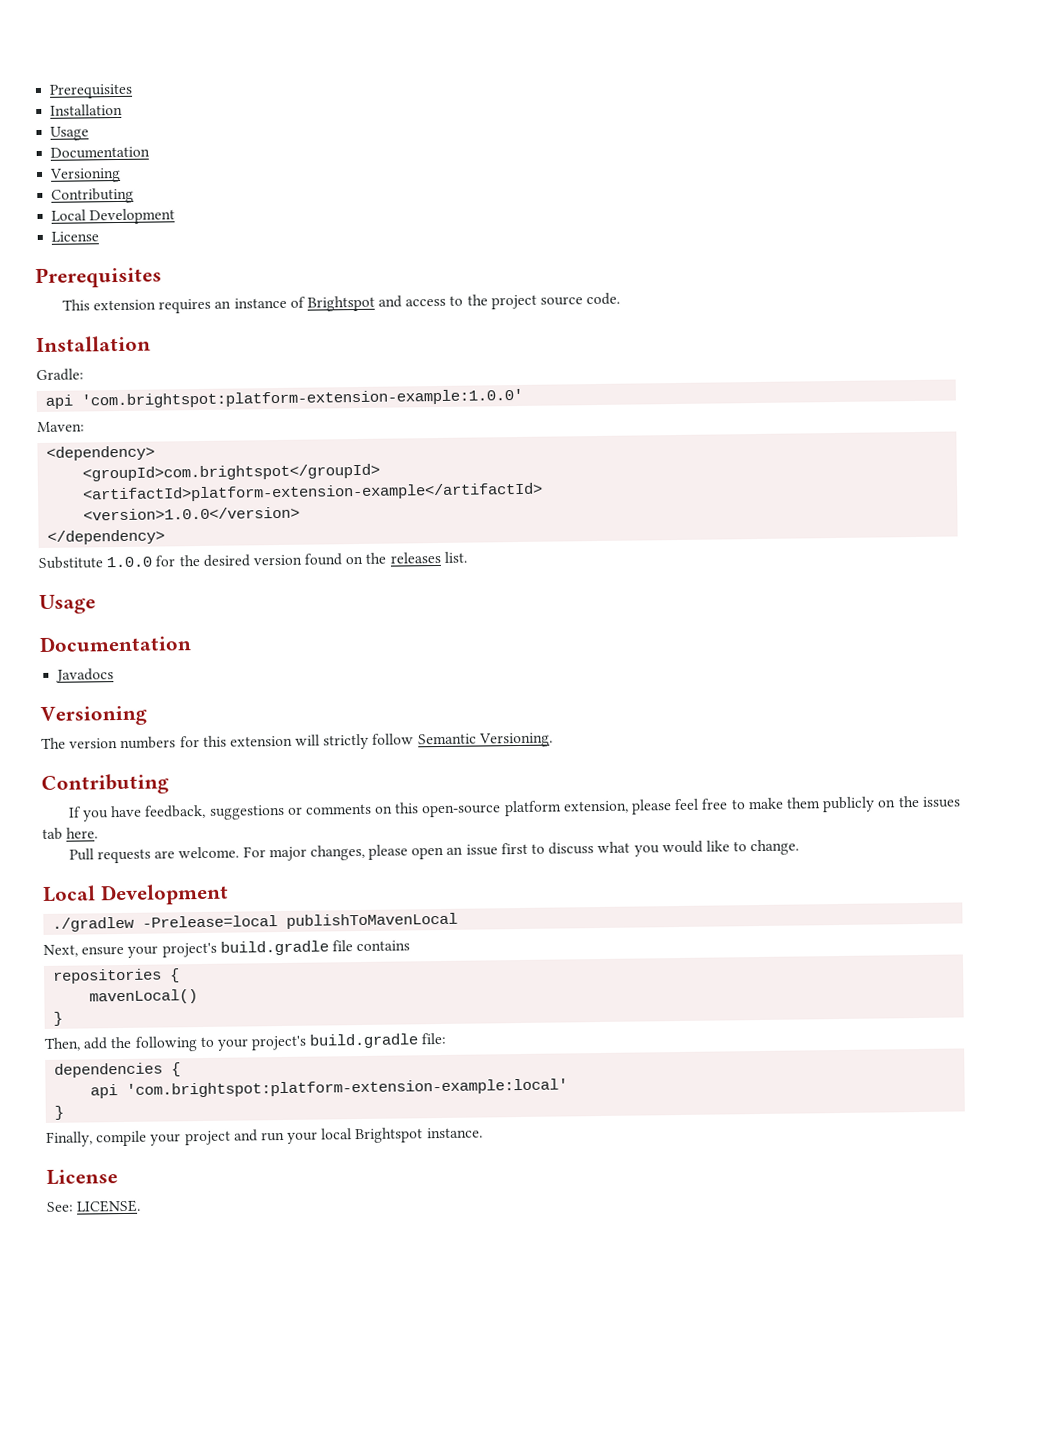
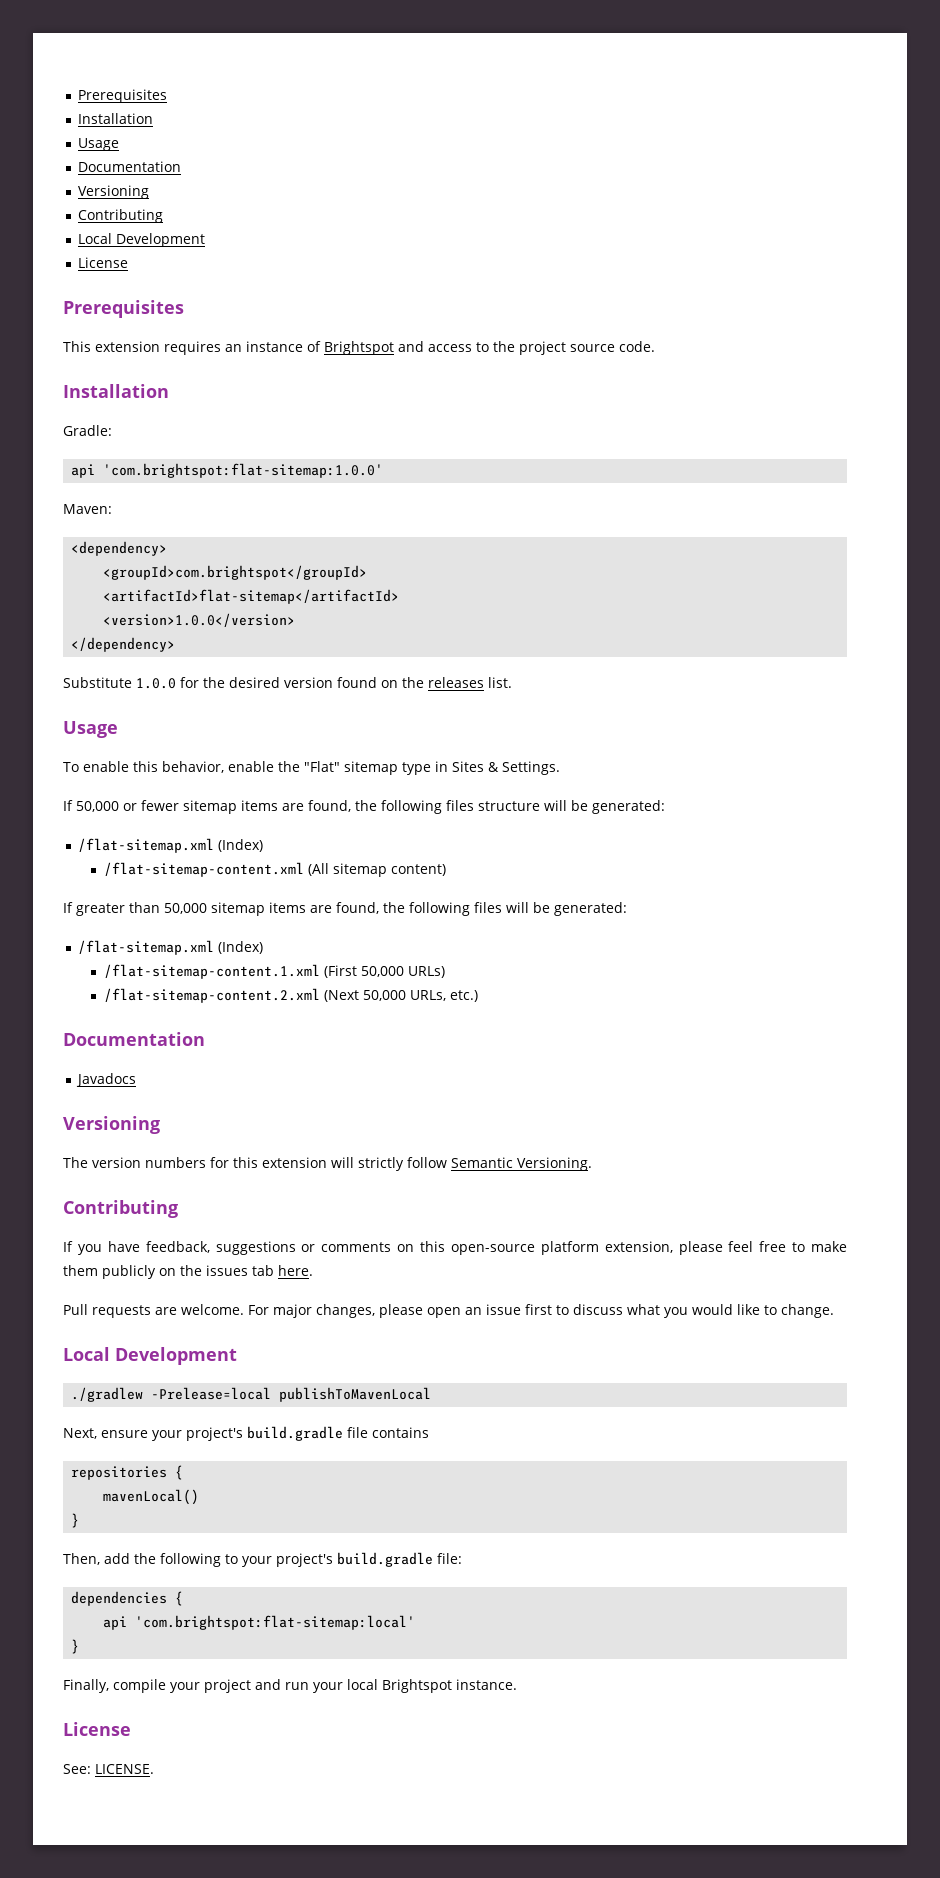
- api 'com.brightspot:platform-extension-example:1.0.0'
+ api 'com.brightspot:flat-sitemap:1.0.0'
- <artifactId>platform-extension-example</artifactId>
+ <artifactId>flat-sitemap</artifactId>
+ To enable this behavior, enable the "Flat" sitemap type in Sites & Settings.
+ If 50,000 or fewer sitemap items are found, the following files structure will be generated:
+ /flat-sitemap.xml (Index)
+ /flat-sitemap-content.xml (All sitemap content)
+ If greater than 50,000 sitemap items are found, the following files will be generated:
+ /flat-sitemap.xml (Index)
+ /flat-sitemap-content.1.xml (First 50,000 URLs)
+ /flat-sitemap-content.2.xml (Next 50,000 URLs, etc.)
- api 'com.brightspot:platform-extension-example:local'
+ api 'com.brightspot:flat-sitemap:local'

